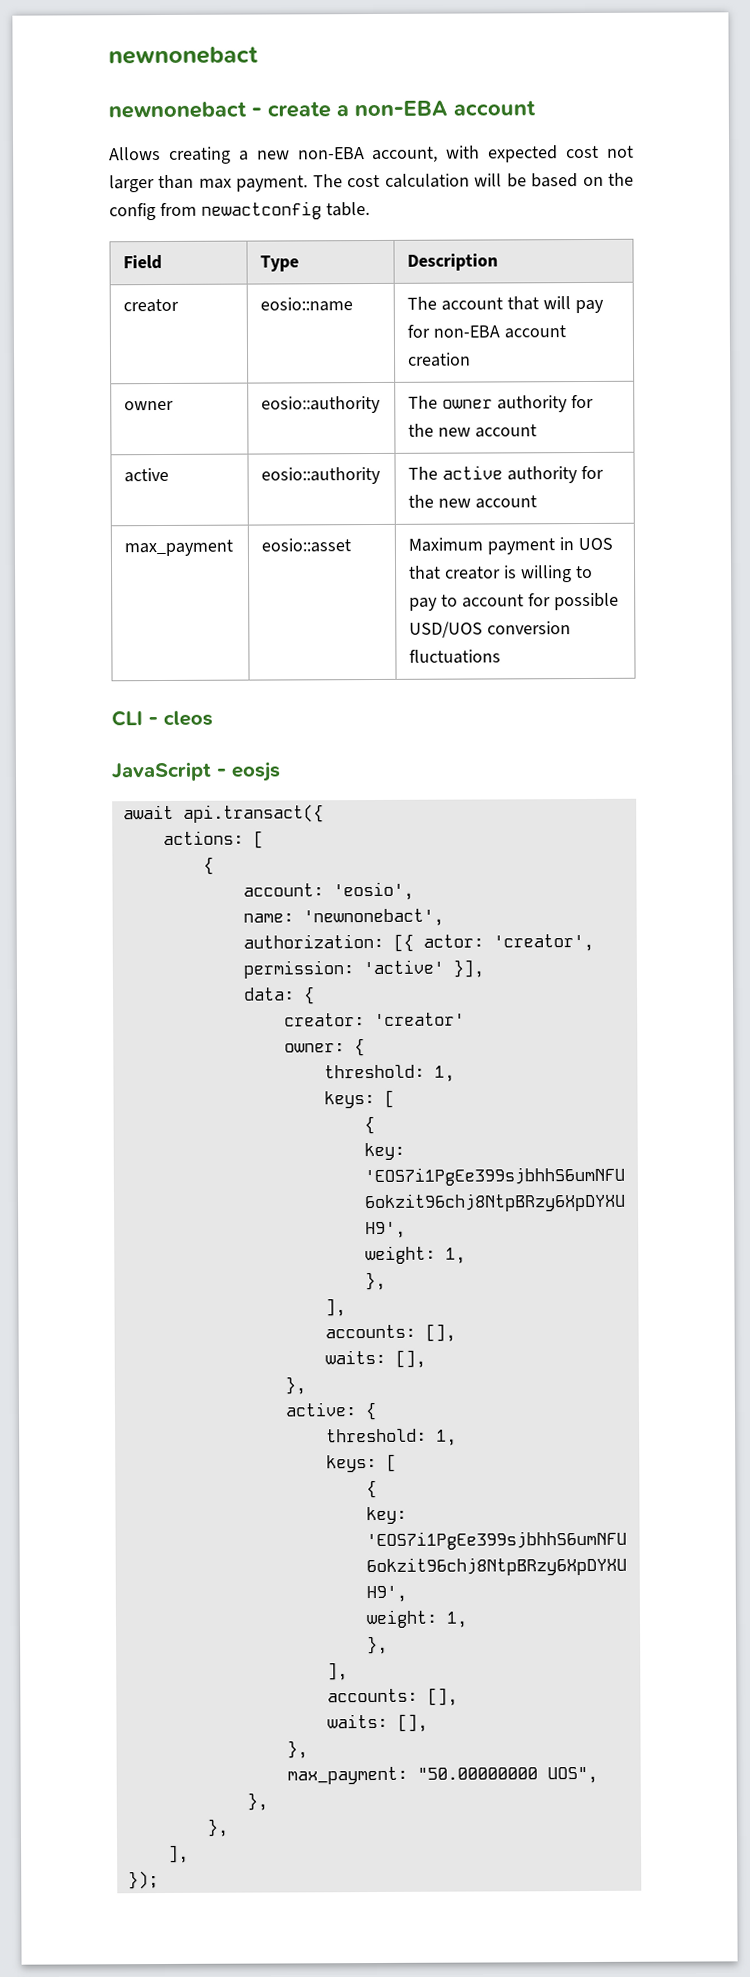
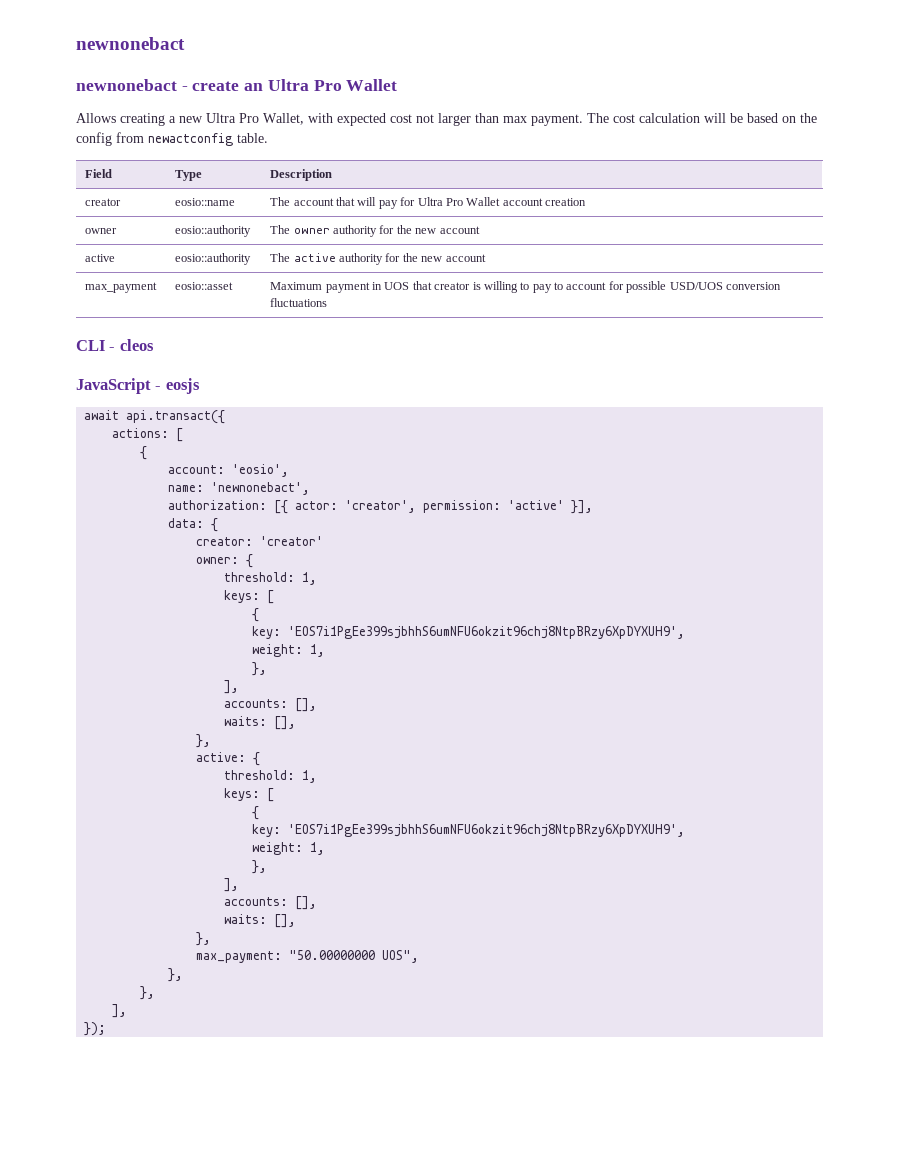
- newnonebact - create a non-EBA account
+ newnonebact - create an Ultra Pro Wallet
- Allows creating a new non-EBA account, with expected cost not larger than max payment.
+ Allows creating a new Ultra Pro Wallet, with expected cost not larger than max payment.
- creator | eosio::name | The account that will pay for non-EBA account creation
+ creator | eosio::name | The account that will pay for Ultra Pro Wallet account creation

